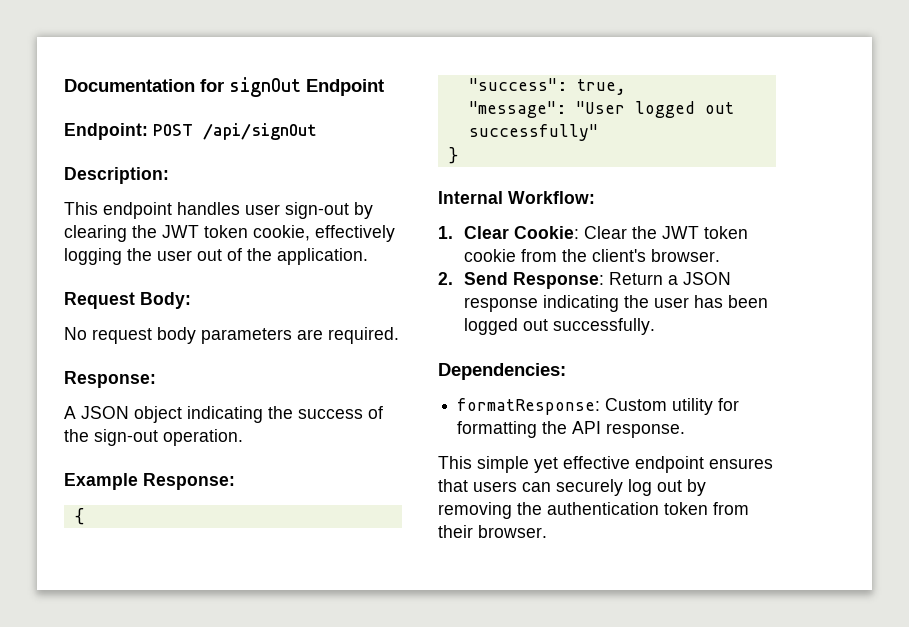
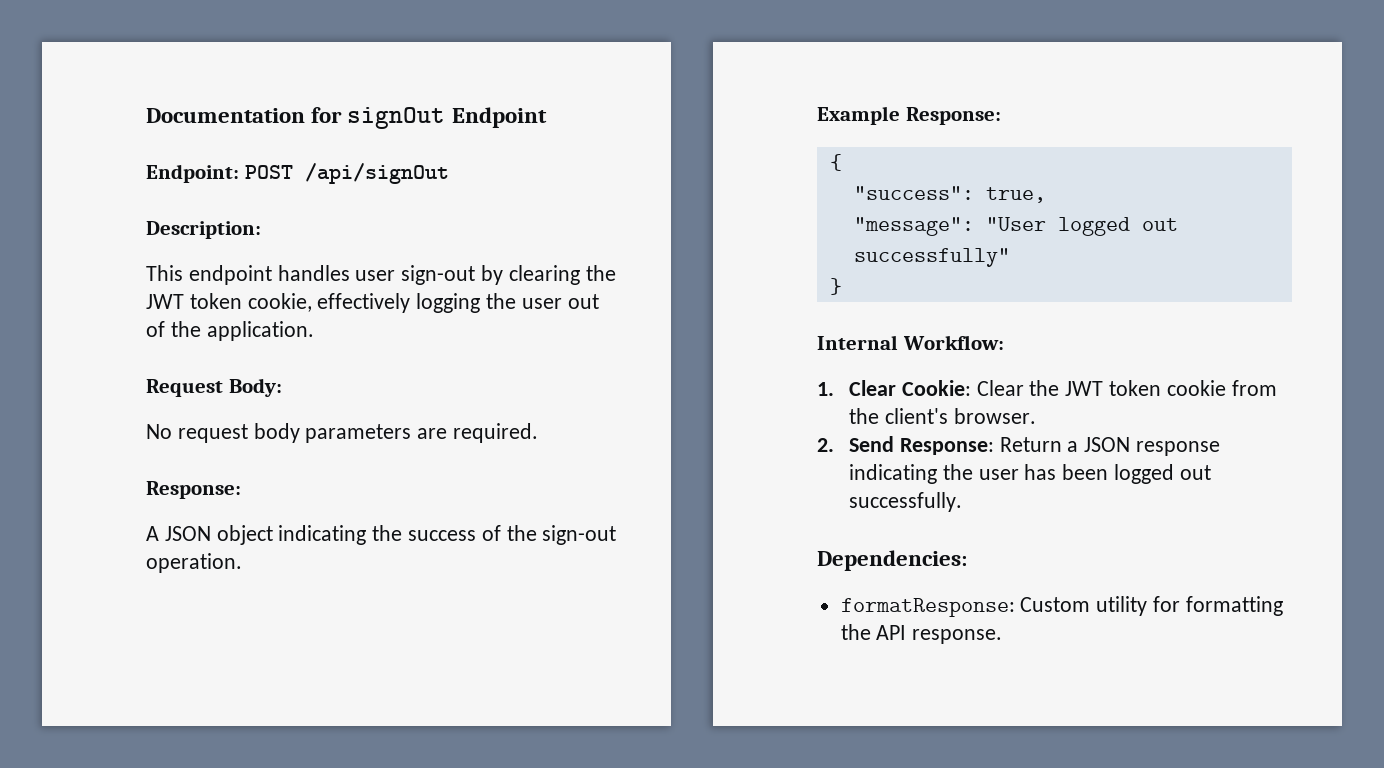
- This simple yet effective endpoint ensures that users can securely log out by removing the authentication token from their browser.

